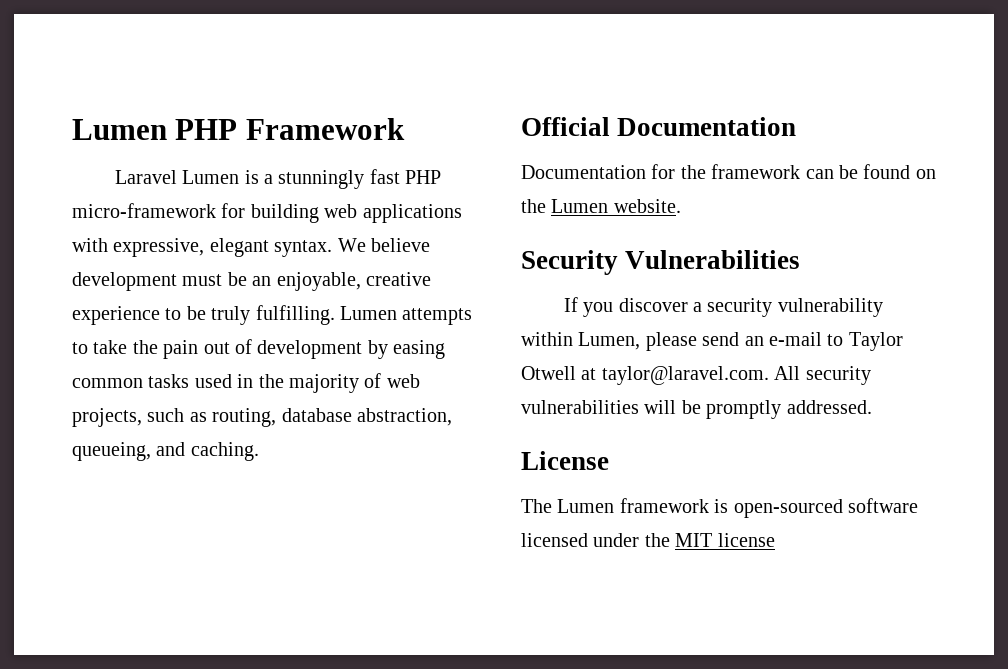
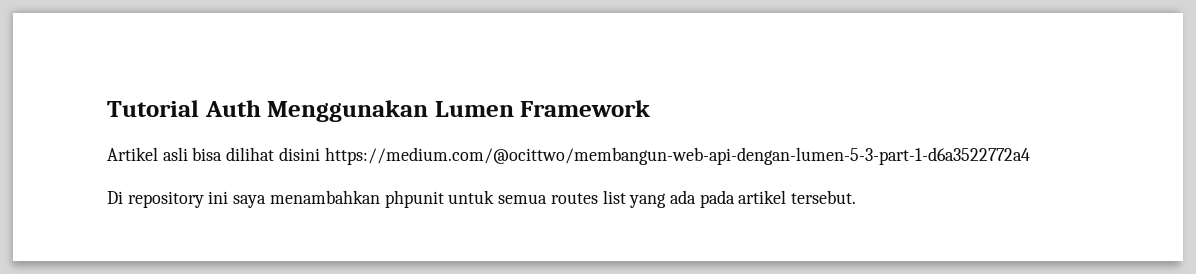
- Lumen PHP Framework
- Laravel Lumen is a stunningly fast PHP micro-framework for building web applications with expressive, elegant syntax. We believe development must be an enjoyable, creative experience to be truly fulfilling. Lumen attempts to take the pain out of development by easing common tasks used in the majority of web projects, such as routing, database abstraction, queueing, and caching.
- Official Documentation
- Documentation for the framework can be found on the Lumen website.
- Security Vulnerabilities
- If you discover a security vulnerability within Lumen, please send an e-mail to Taylor Otwell at taylor@laravel.com. All security vulnerabilities will be promptly addressed.
- License
- The Lumen framework is open-sourced software licensed under the MIT license
+ Tutorial Auth Menggunakan Lumen Framework
+ Artikel asli bisa dilihat disini https://medium.com/@ocittwo/membangun-web-api-dengan-lumen-5-3-part-1-d6a3522772a4
+ Di repository ini saya menambahkan phpunit untuk semua routes list yang ada pada artikel tersebut.

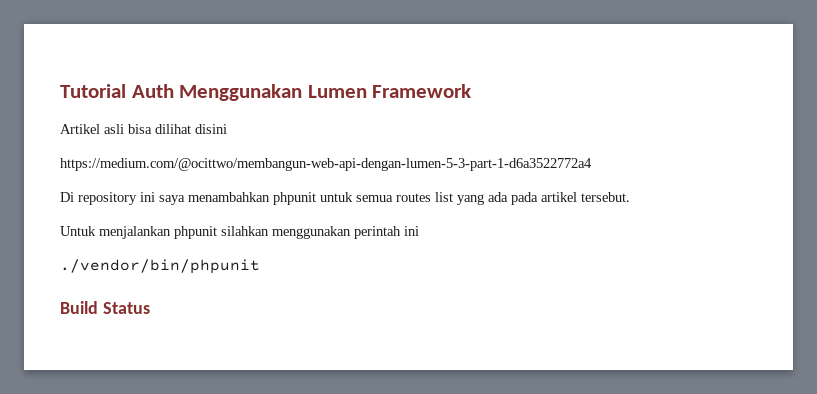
- Artikel asli bisa dilihat disini https://medium.com/@ocittwo/membangun-web-api-dengan-lumen-5-3-part-1-d6a3522772a4
+ Artikel asli bisa dilihat disini
+ https://medium.com/@ocittwo/membangun-web-api-dengan-lumen-5-3-part-1-d6a3522772a4
+ Untuk menjalankan phpunit silahkan menggunakan perintah ini
+ ./vendor/bin/phpunit
+ Build Status

